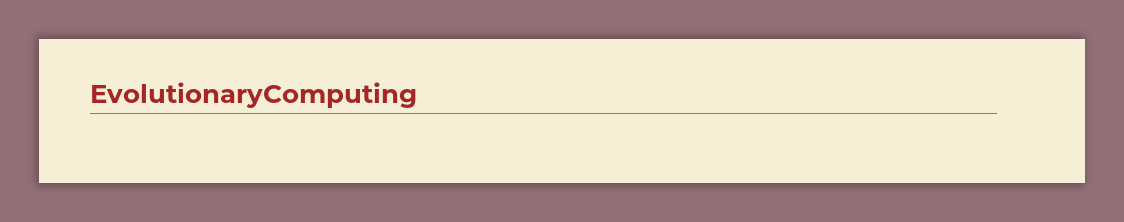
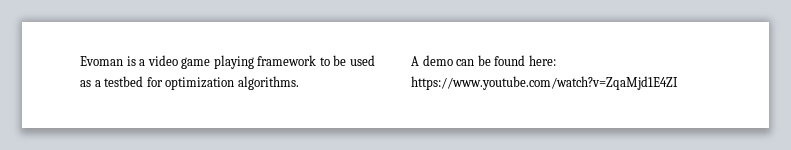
- EvolutionaryComputing
+ Evoman is a video game playing framework to be used as a testbed for optimization algorithms.
+ A demo can be found here: https://www.youtube.com/watch?v=ZqaMjd1E4ZI

